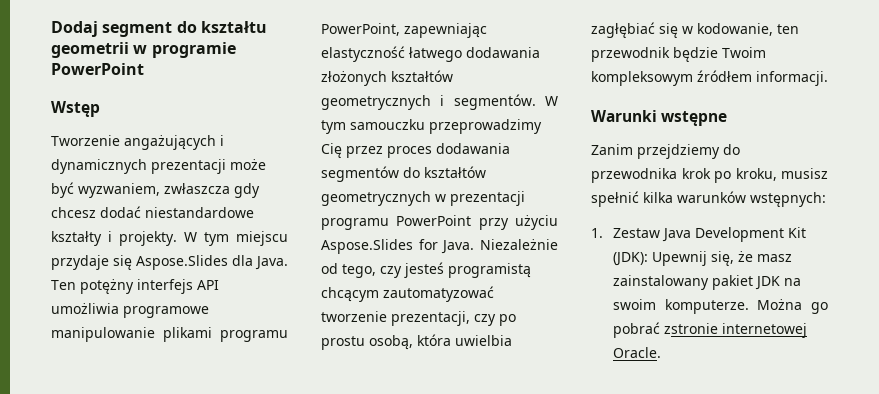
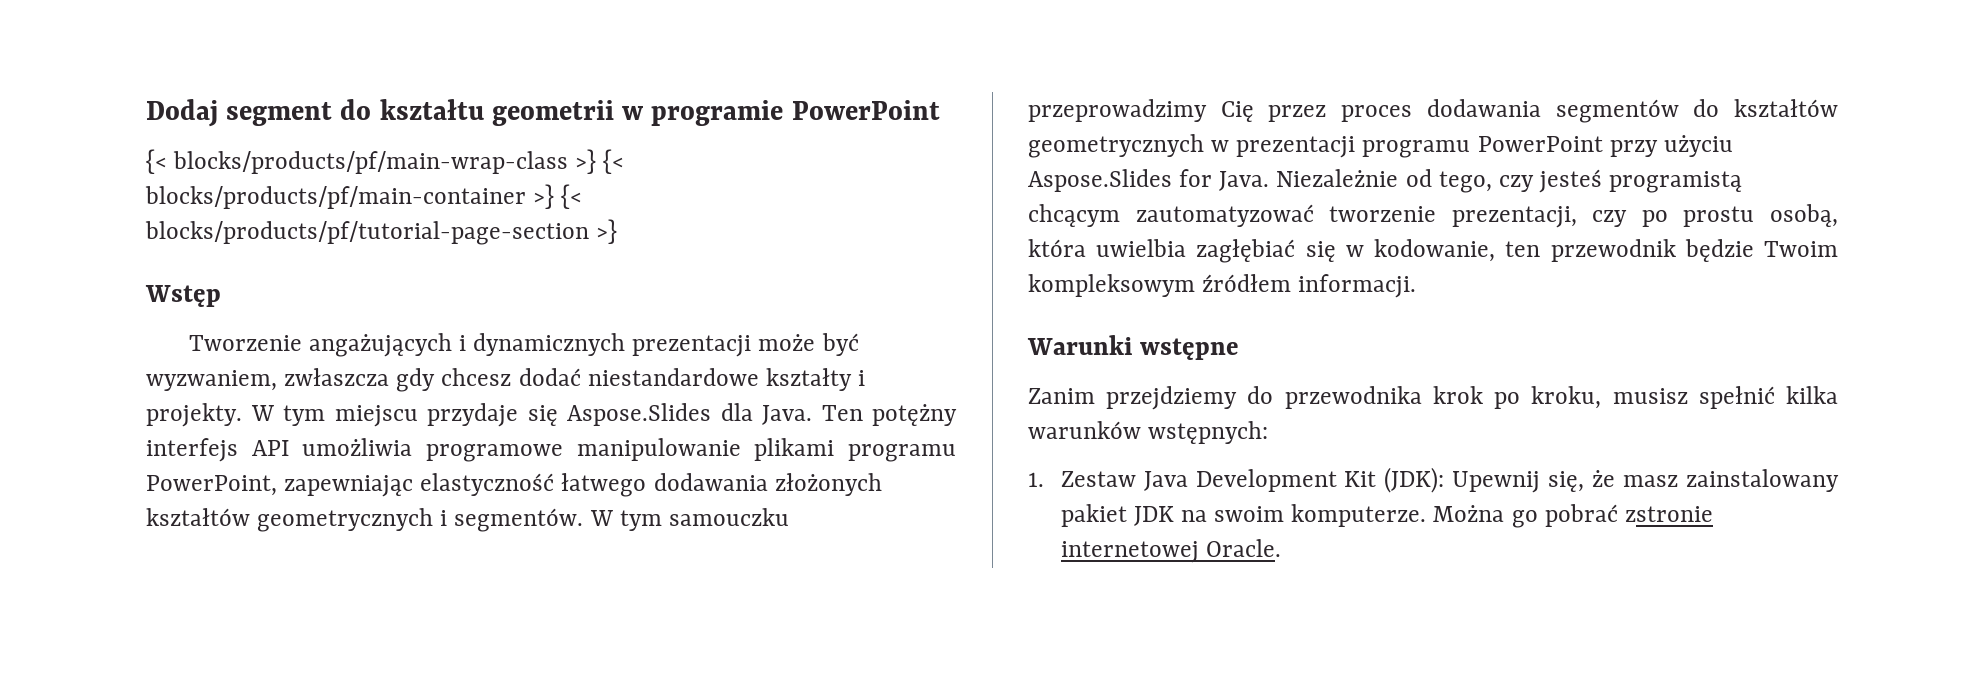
+ {< blocks/products/pf/main-wrap-class >} {< blocks/products/pf/main-container >} {< blocks/products/pf/tutorial-page-section >}

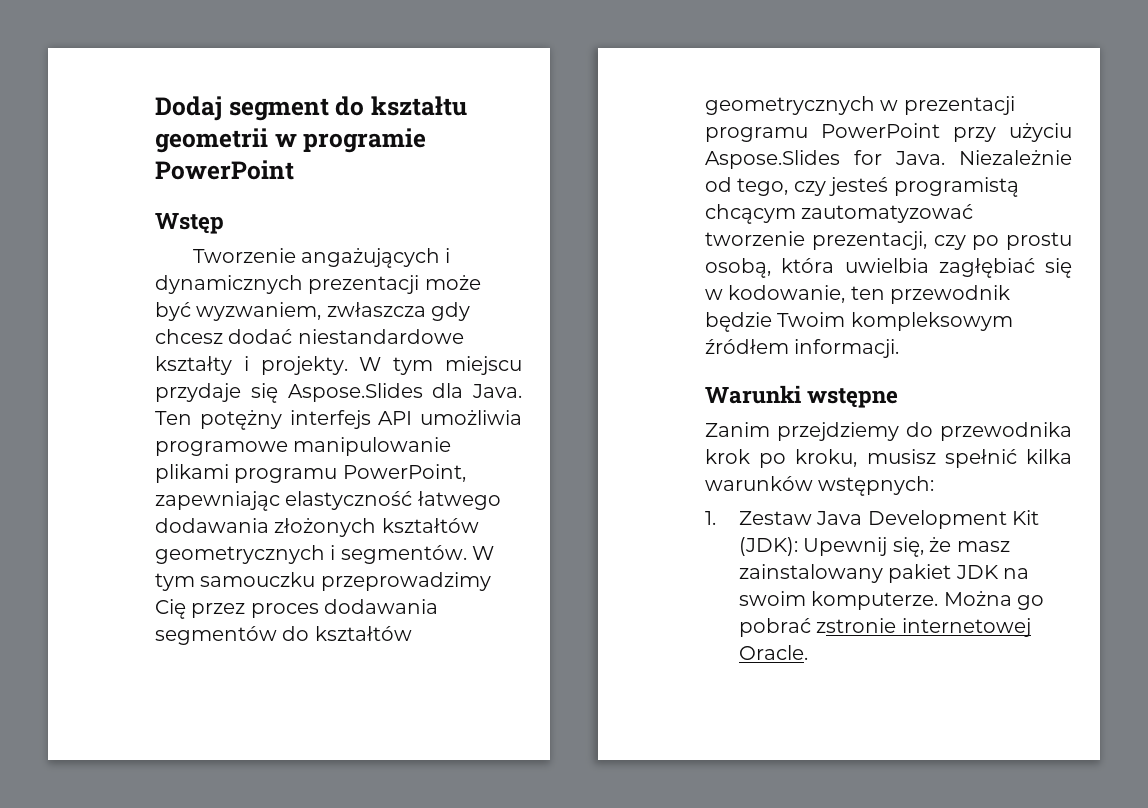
- {< blocks/products/pf/main-wrap-class >} {< blocks/products/pf/main-container >} {< blocks/products/pf/tutorial-page-section >}

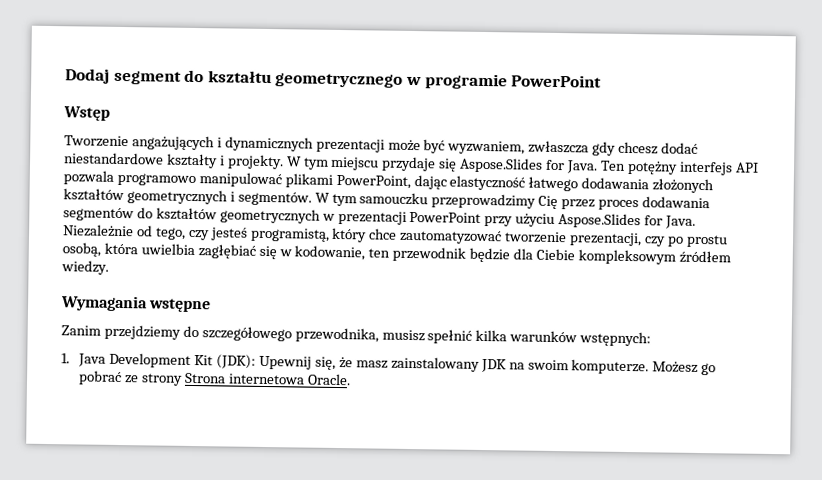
- Dodaj segment do kształtu geometrii w programie PowerPoint
+ Dodaj segment do kształtu geometrycznego w programie PowerPoint
- W tym miejscu przydaje się Aspose.Slides dla Java.
+ W tym miejscu przydaje się Aspose.Slides for Java.
- Ten potężny interfejs API umożliwia programowe manipulowanie plikami programu PowerPoint, zapewniając elastyczność łatwego dodawania złożonych kształtów geometrycznych i segmentów.
+ Ten potężny interfejs API pozwala programowo manipulować plikami PowerPoint, dając elastyczność łatwego dodawania złożonych kształtów geometrycznych i segmentów.
- W tym samouczku przeprowadzimy Cię przez proces dodawania segmentów do kształtów geometrycznych w prezentacji programu PowerPoint przy użyciu Aspose.Slides for Java.
+ W tym samouczku przeprowadzimy Cię przez proces dodawania segmentów do kształtów geometrycznych w prezentacji PowerPoint przy użyciu Aspose.Slides for Java.
- Niezależnie od tego, czy jesteś programistą chcącym zautomatyzować tworzenie prezentacji, czy po prostu osobą, która uwielbia zagłębiać się w kodowanie, ten przewodnik będzie Twoim kompleksowym źródłem informacji.
- Warunki wstępne
+ Niezależnie od tego, czy jesteś programistą, który chce zautomatyzować tworzenie prezentacji, czy po prostu osobą, która uwielbia zagłębiać się w kodowanie, ten przewodnik będzie dla Ciebie kompleksowym źródłem wiedzy.
+ Wymagania wstępne
- Zanim przejdziemy do przewodnika krok po kroku, musisz spełnić kilka warunków wstępnych:
+ Zanim przejdziemy do szczegółowego przewodnika, musisz spełnić kilka warunków wstępnych:
- 1. Zestaw Java Development Kit (JDK): Upewnij się, że masz zainstalowany pakiet JDK na swoim komputerze.
+ 1. Java Development Kit (JDK): Upewnij się, że masz zainstalowany JDK na swoim komputerze.
- Można go pobrać zstronie internetowej Oracle.
+ Możesz go pobrać ze strony Strona internetowa Oracle.

